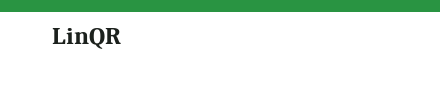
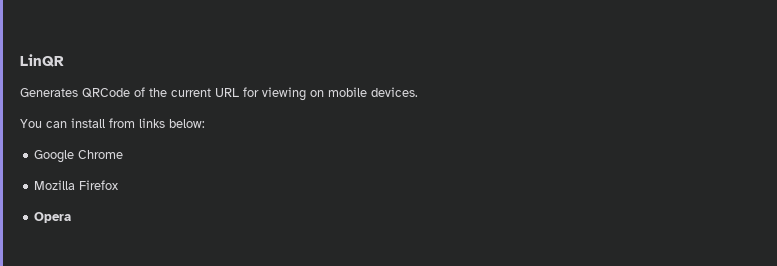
+ Generates QRCode of the current URL for viewing on mobile devices.
+ You can install from links below:
+ Google Chrome
+ Mozilla Firefox
+ Opera

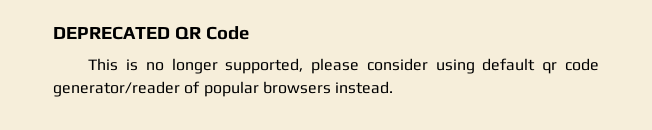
- LinQR
- Generates QRCode of the current URL for viewing on mobile devices.
- You can install from links below:
- Google Chrome
- Mozilla Firefox
- Opera
+ DEPRECATED QR Code
+ This is no longer supported, please consider using default qr code generator/reader of popular browsers instead.

